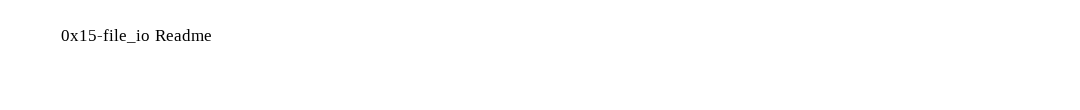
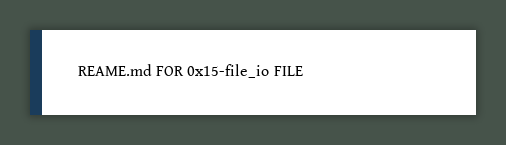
- 0x15-file_io Readme
+ REAME.md FOR 0x15-file_io FILE

